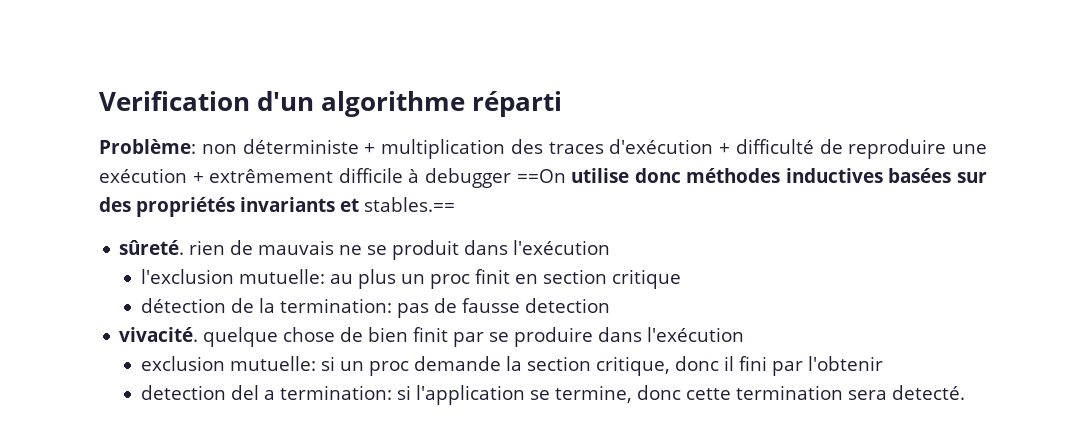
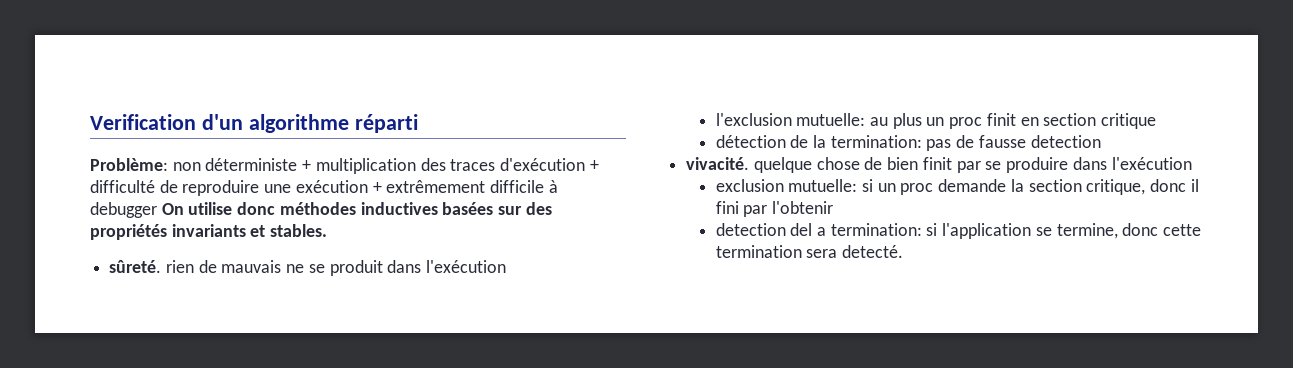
- Problème: non déterministe + multiplication des traces d'exécution + difficulté de reproduire une exécution + extrêmement difficile à debugger ==On utilise donc méthodes inductives basées sur des propriétés invariants et stables.==
+ Problème: non déterministe + multiplication des traces d'exécution + difficulté de reproduire une exécution + extrêmement difficile à debugger On utilise donc méthodes inductives basées sur des propriétés invariants et stables.

